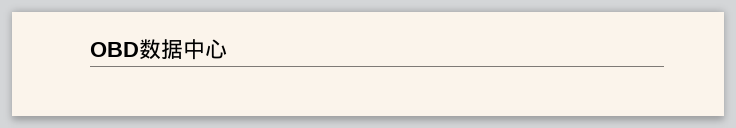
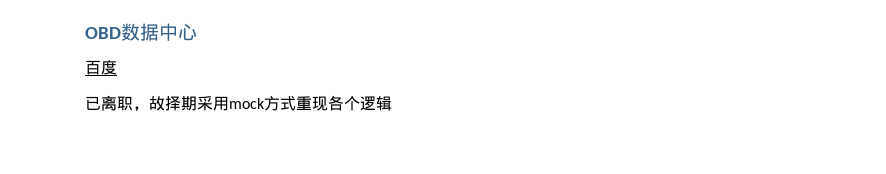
+ 百度
+ 已离职，故择期采用mock方式重现各个逻辑

